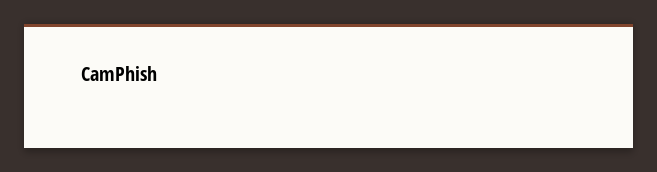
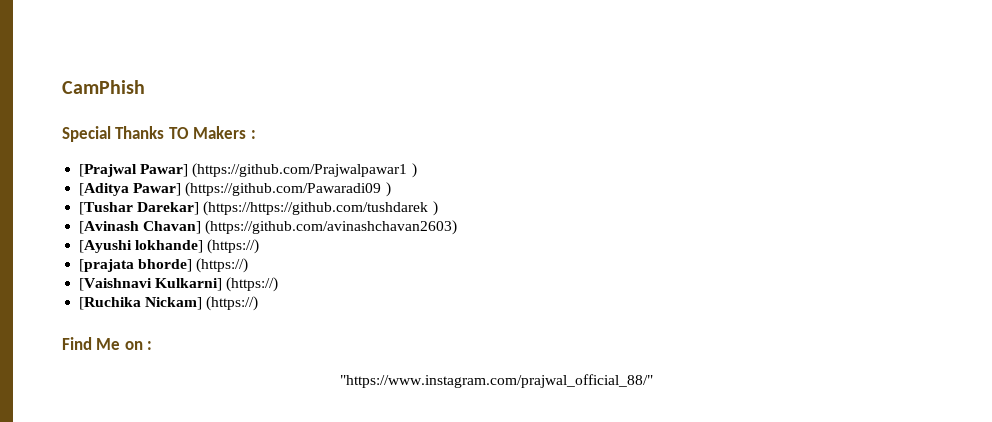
+ Special Thanks TO Makers :
+ [Prajwal Pawar] (https://github.com/Prajwalpawar1 )
+ [Aditya Pawar] (https://github.com/Pawaradi09 )
+ [Tushar Darekar] (https://https://github.com/tushdarek )
+ [Avinash Chavan] (https://github.com/avinashchavan2603)
+ [Ayushi lokhande] (https://)
+ [prajata bhorde] (https://)
+ [Vaishnavi Kulkarni] (https://)
+ [Ruchika Nickam] (https://)
+ Find Me on :
+ "https://www.instagram.com/prajwal_official_88/"

